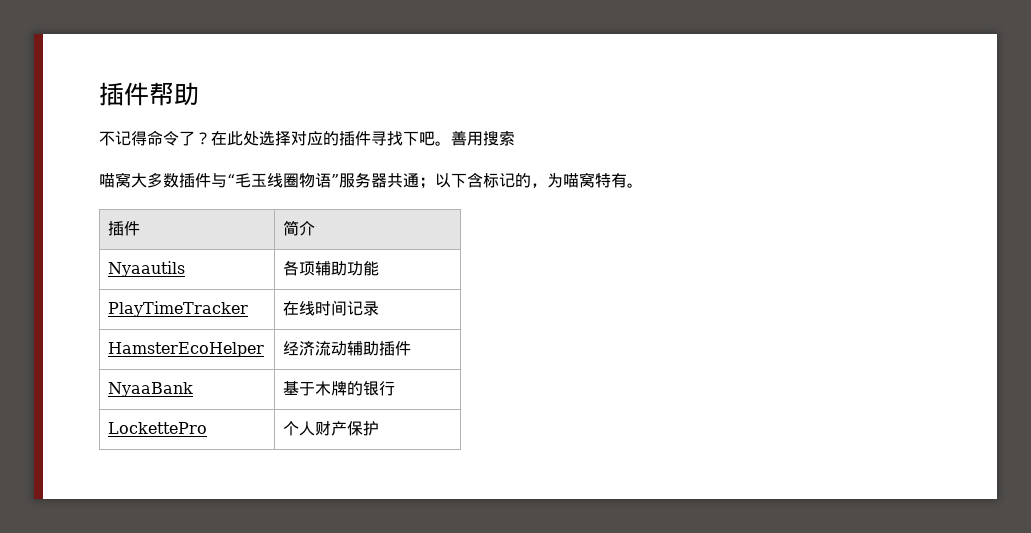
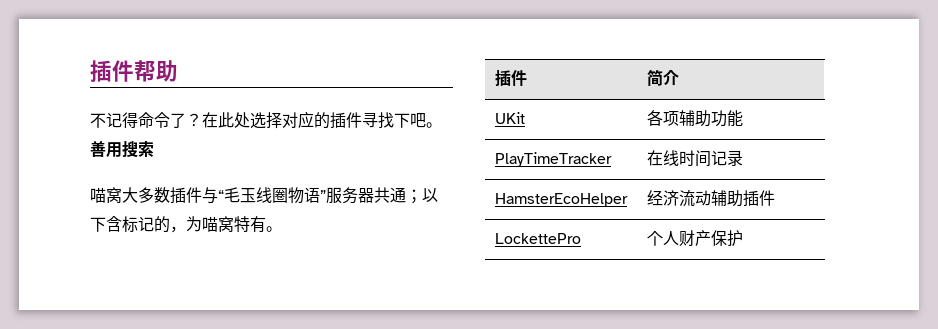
- Nyaautils | 各项辅助功能
+ UKit | 各项辅助功能
- NyaaBank | 基于木牌的银行

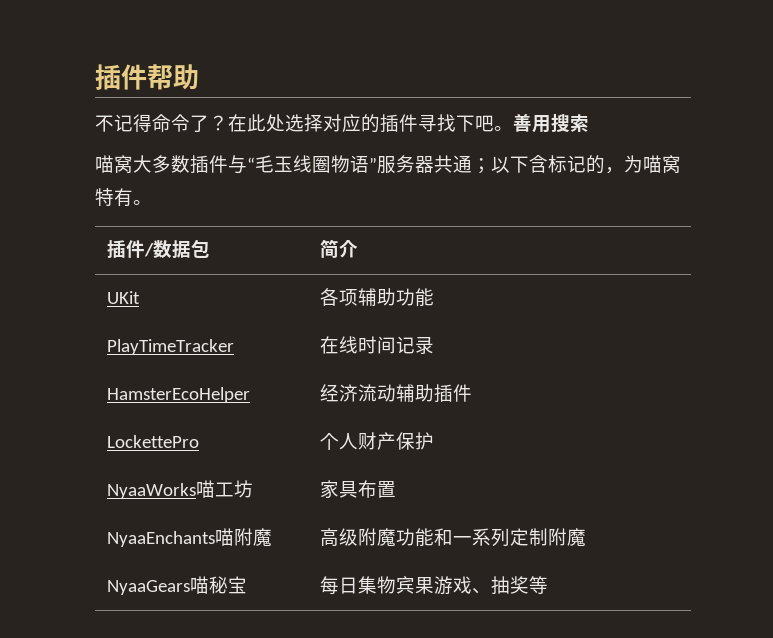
- 插件 | 简介
+ 插件/数据包 | 简介
+ NyaaWorks喵工坊 | 家具布置
+ NyaaEnchants喵附魔 | 高级附魔功能和一系列定制附魔
+ NyaaGears喵秘宝 | 每日集物宾果游戏、抽奖等

